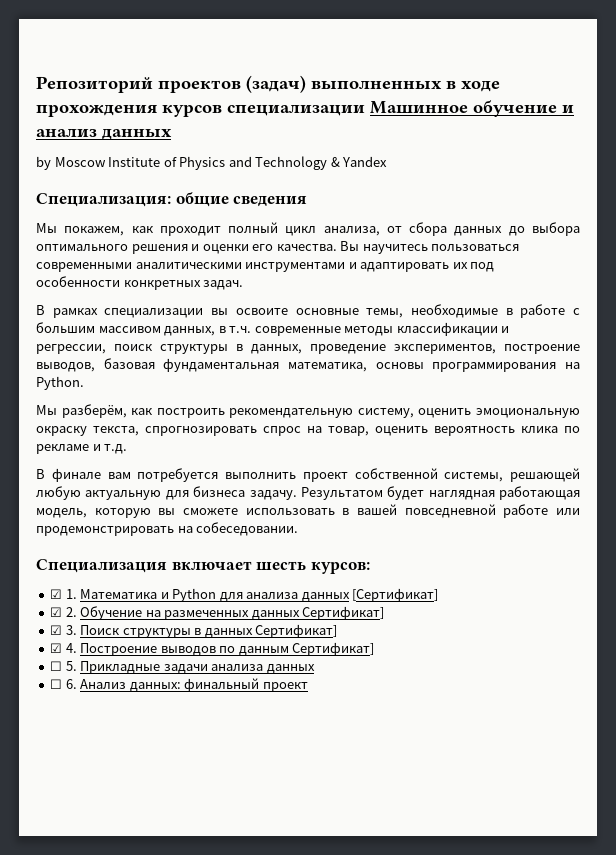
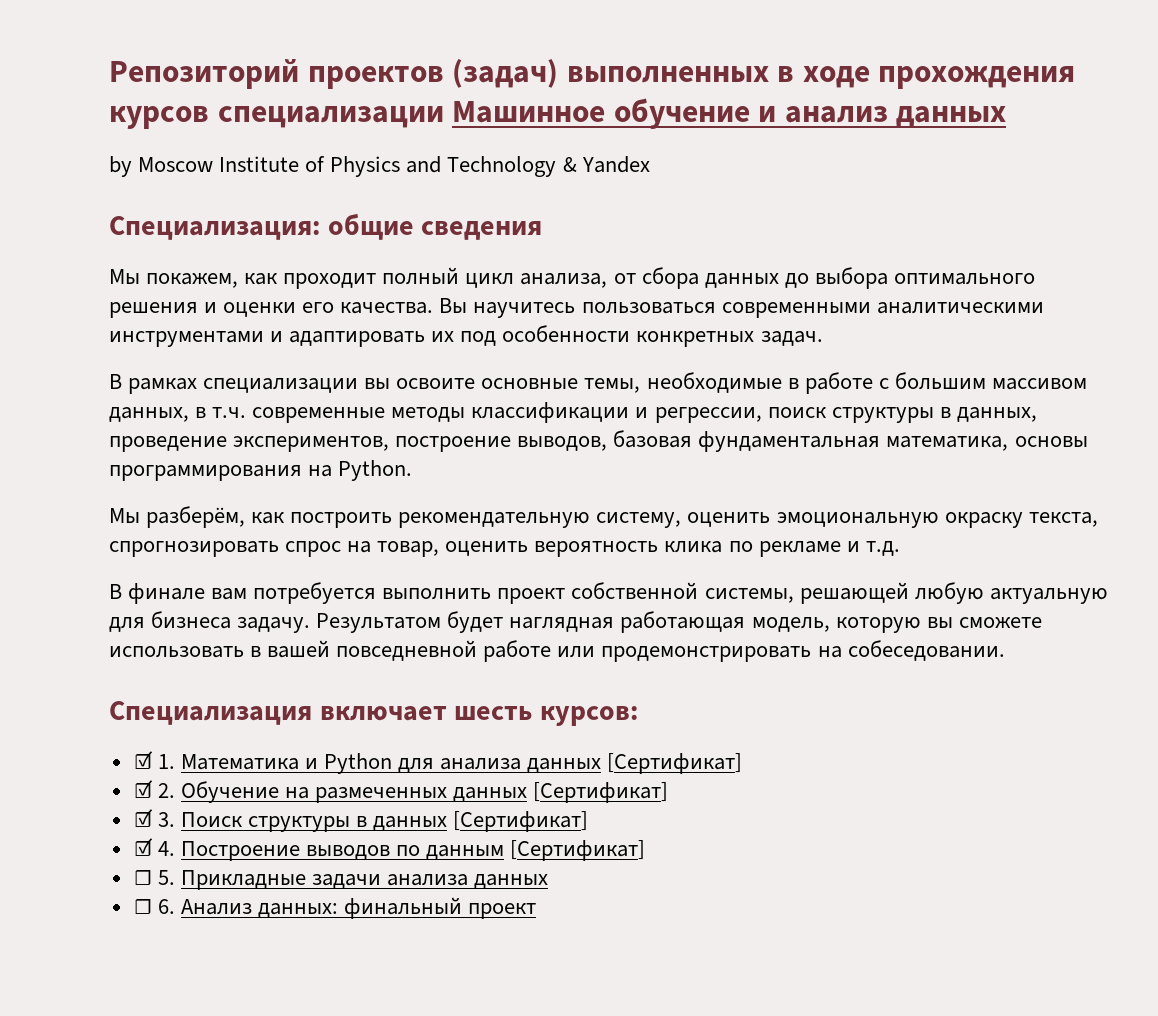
- ☑ 2. Обучение на размеченных данных Сертификат]
+ ☑ 2. Обучение на размеченных данных [Сертификат]
- ☑ 3. Поиск структуры в данных Сертификат]
+ ☑ 3. Поиск структуры в данных [Сертификат]
- ☑ 4. Построение выводов по данным Сертификат]
+ ☑ 4. Построение выводов по данным [Сертификат]

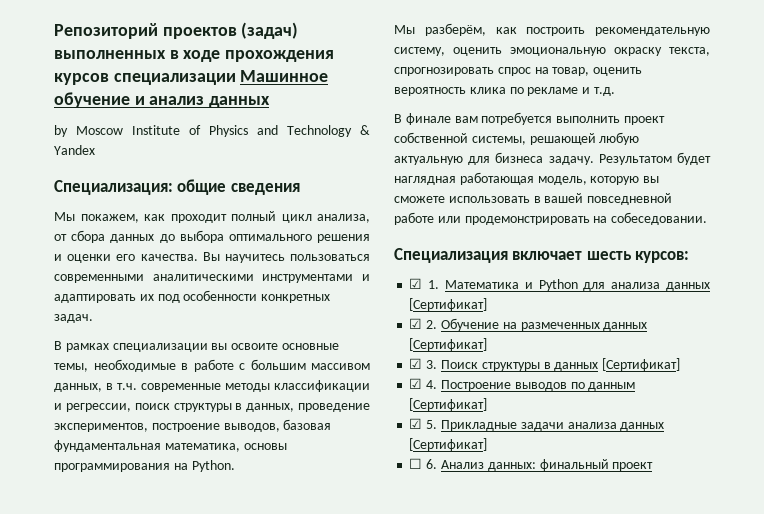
- ☐ 5. Прикладные задачи анализа данных
+ ☑ 5. Прикладные задачи анализа данных [Сертификат]

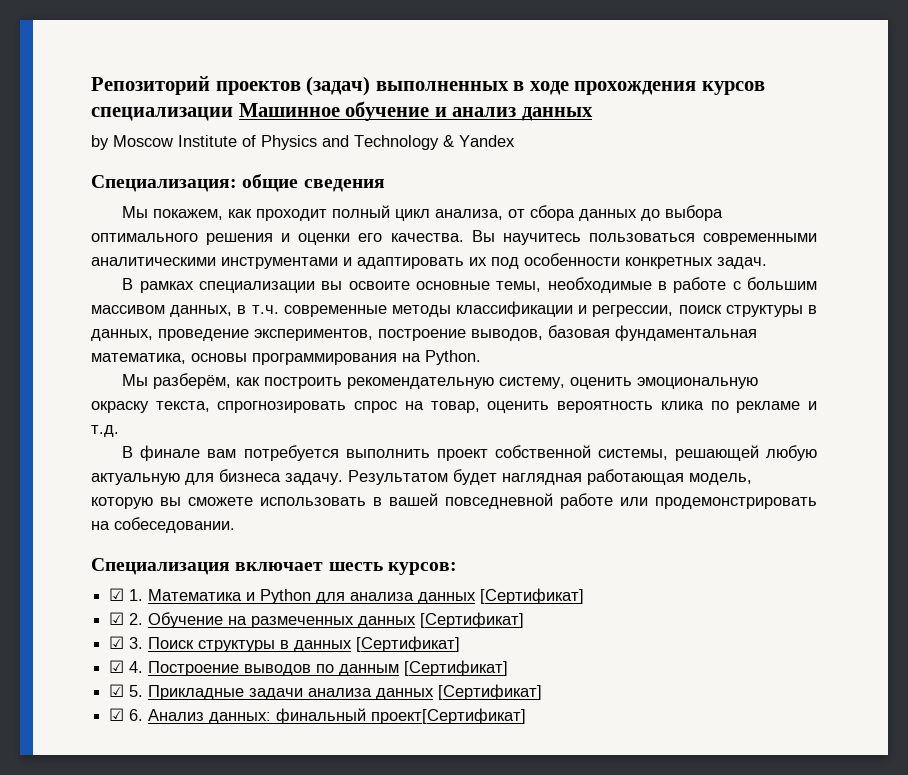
- ☐ 6. Анализ данных: финальный проект
+ ☑ 6. Анализ данных: финальный проект[Сертификат]

